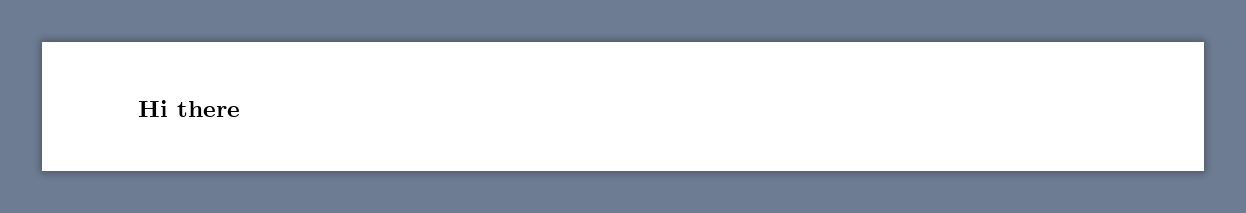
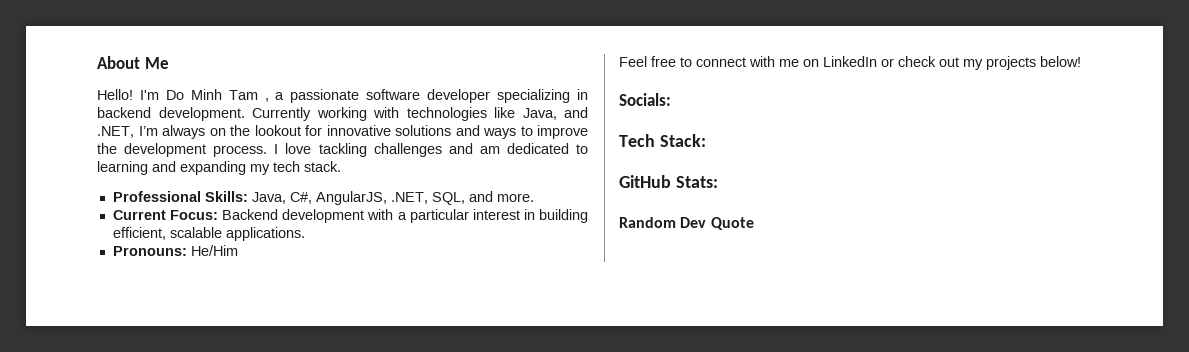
- Hi there
+ About Me
+ Hello! I'm Do Minh Tam , a passionate software developer specializing in backend development. Currently working with technologies like Java, and .NET, I’m always on the lookout for innovative solutions and ways to improve the development process. I love tackling challenges and am dedicated to learning and expanding my tech stack.
+ Professional Skills: Java, C#, AngularJS, .NET, SQL, and more.
+ Current Focus: Backend development with a particular interest in building efficient, scalable applications.
+ Pronouns: He/Him
+ Feel free to connect with me on LinkedIn or check out my projects below!
+ Socials:
+ Tech Stack:
+ GitHub Stats:
+ Random Dev Quote

